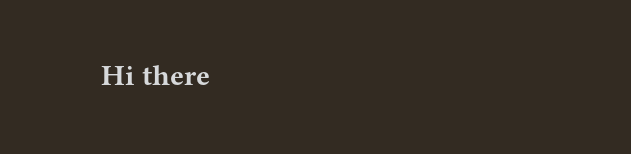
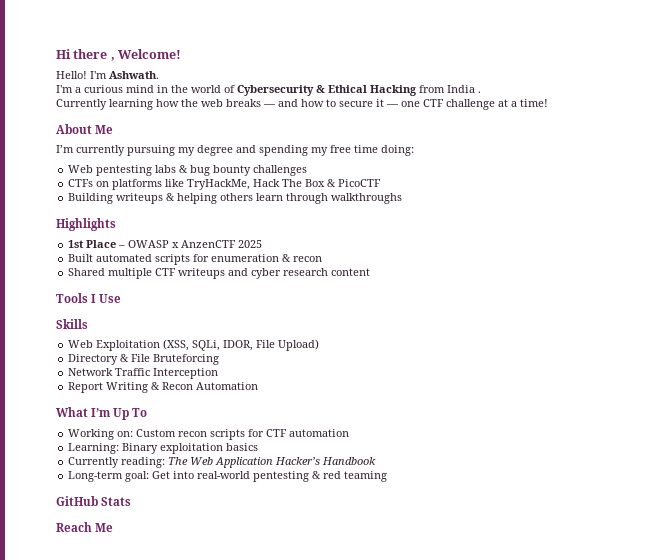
- Hi there
+ Hi there , Welcome!
+ Hello! I'm Ashwath.
+ I'm a curious mind in the world of Cybersecurity & Ethical Hacking from India .
+ Currently learning how the web breaks — and how to secure it — one CTF challenge at a time!
+ About Me
+ I’m currently pursuing my degree and spending my free time doing:
+ Web pentesting labs & bug bounty challenges
+ CTFs on platforms like TryHackMe, Hack The Box & PicoCTF
+ Building writeups & helping others learn through walkthroughs
+ Highlights
+ 1st Place – OWASP x AnzenCTF 2025
+ Built automated scripts for enumeration & recon
+ Shared multiple CTF writeups and cyber research content
+ Tools I Use
+ Skills
+ Web Exploitation (XSS, SQLi, IDOR, File Upload)
+ Directory & File Bruteforcing
+ Network Traffic Interception
+ Report Writing & Recon Automation
+ What I’m Up To
+ Working on: Custom recon scripts for CTF automation
+ Learning: Binary exploitation basics
+ Currently reading: The Web Application Hacker’s Handbook
+ Long-term goal: Get into real-world pentesting & red teaming
+ GitHub Stats
+ Reach Me

